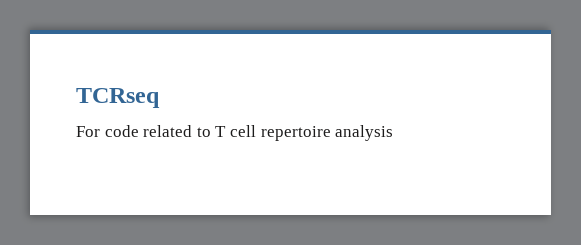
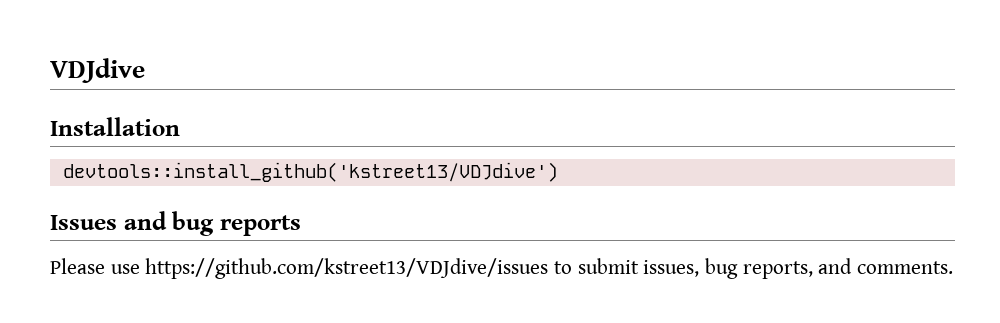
- TCRseq
- For code related to T cell repertoire analysis
+ VDJdive
+ Installation
+ devtools::install_github('kstreet13/VDJdive')
+ Issues and bug reports
+ Please use https://github.com/kstreet13/VDJdive/issues to submit issues, bug reports, and comments.

